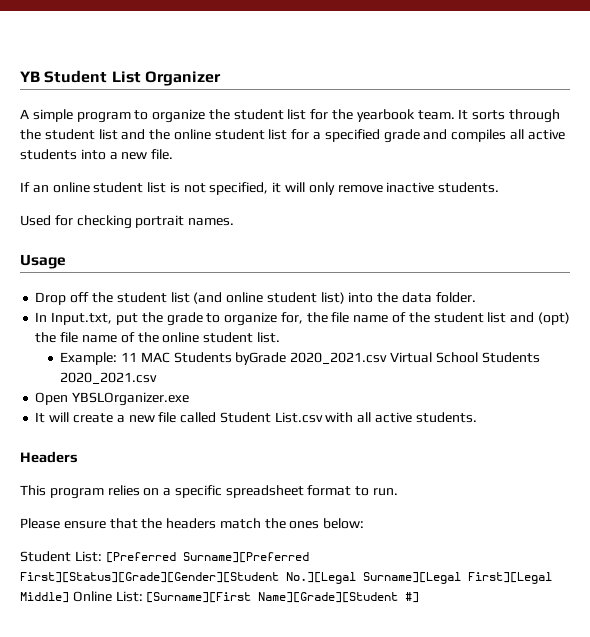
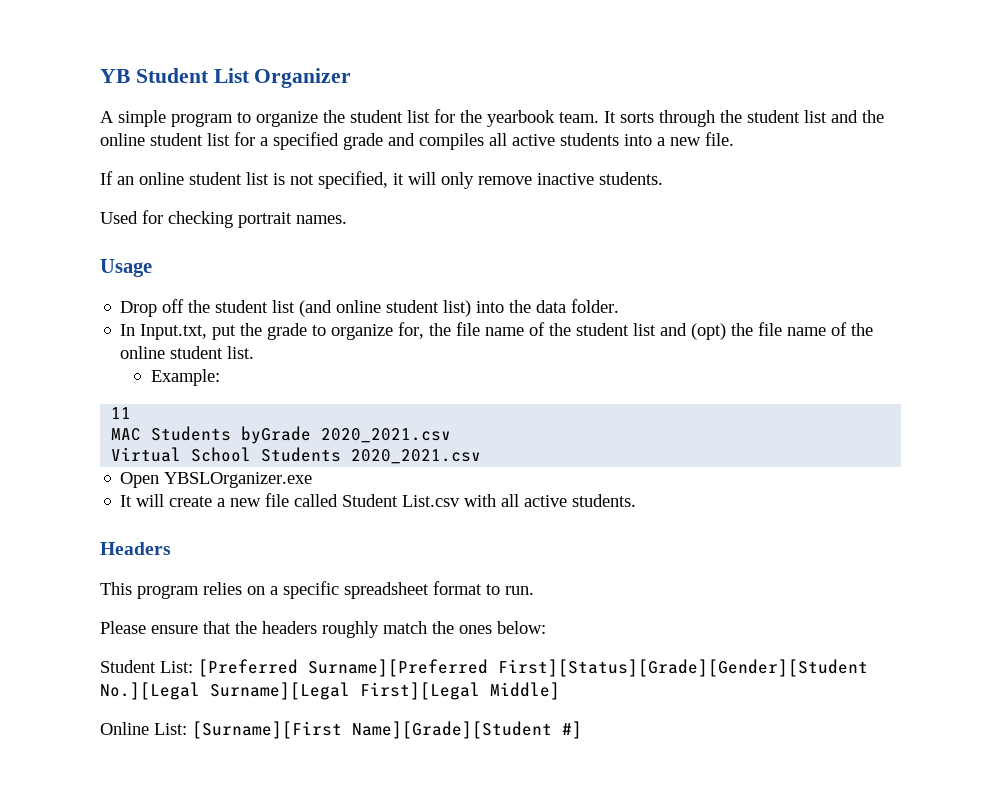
- Example: 11 MAC Students byGrade 2020_2021.csv Virtual School Students 2020_2021.csv
+ Example:
+ 11
+ MAC Students byGrade 2020_2021.csv
+ Virtual School Students 2020_2021.csv
- Please ensure that the headers match the ones below:
+ Please ensure that the headers roughly match the ones below:
- Student List: [Preferred Surname][Preferred First][Status][Grade][Gender][Student No.][Legal Surname][Legal First][Legal Middle] Online List: [Surname][First Name][Grade][Student #]
+ Student List: [Preferred Surname][Preferred First][Status][Grade][Gender][Student No.][Legal Surname][Legal First][Legal Middle]
+ Online List: [Surname][First Name][Grade][Student #]

